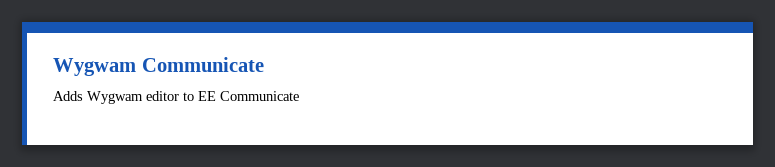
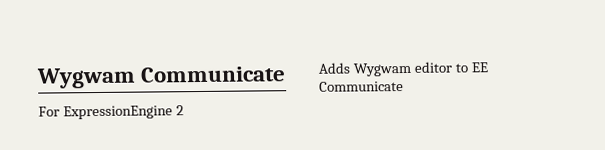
+ For ExpressionEngine 2

